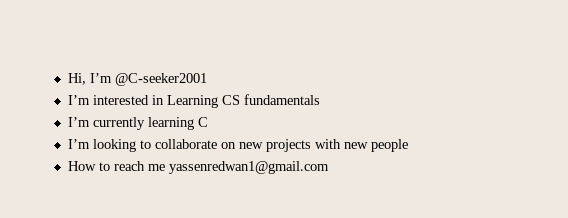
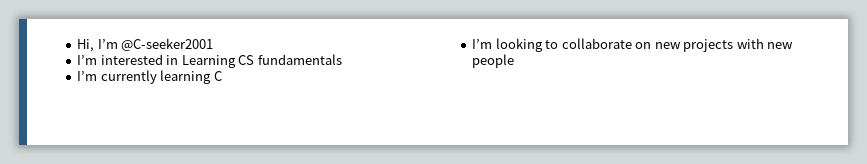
- How to reach me yassenredwan1@gmail.com

